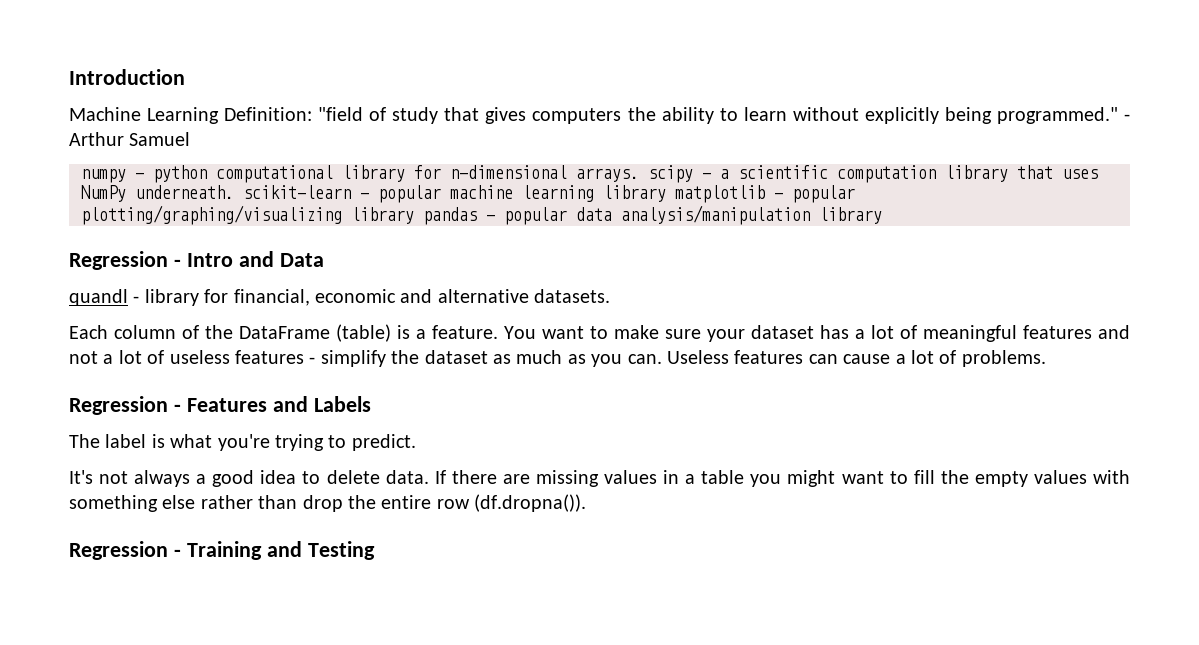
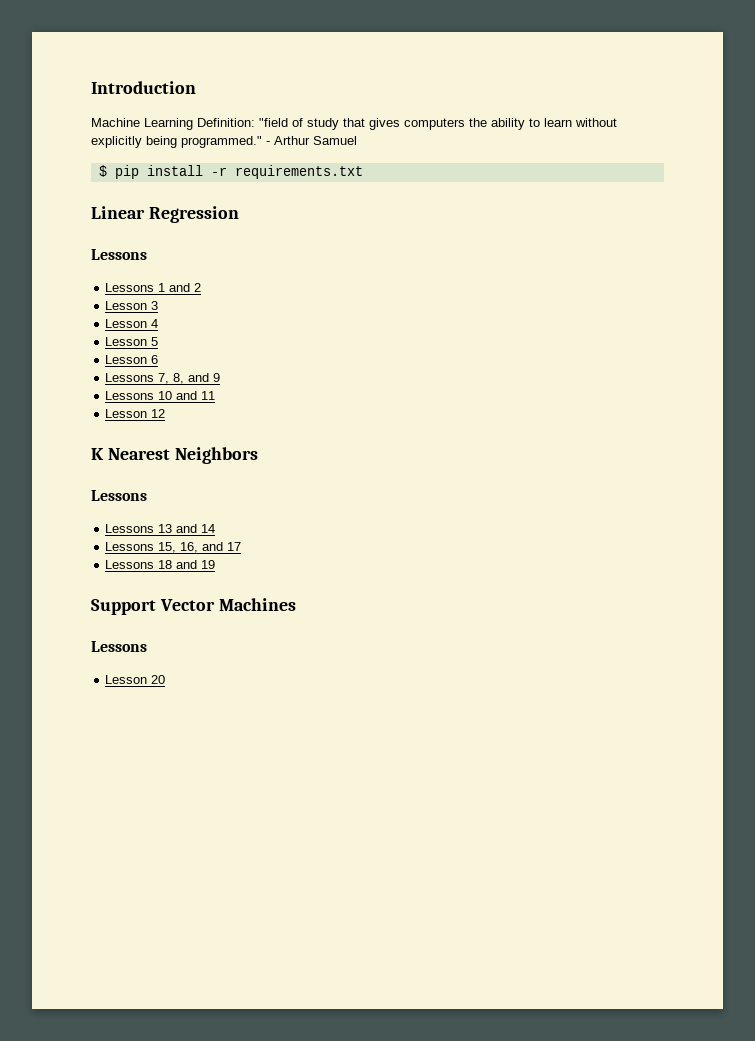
- numpy - python computational library for n-dimensional arrays. scipy - a scientific computation library that uses NumPy underneath. scikit-learn - popular machine learning library matplotlib - popular plotting/graphing/visualizing library pandas - popular data analysis/manipulation library
- Regression - Intro and Data
- quandl - library for financial, economic and alternative datasets.
- Each column of the DataFrame (table) is a feature. You want to make sure your dataset has a lot of meaningful features and not a lot of useless features - simplify the dataset as much as you can. Useless features can cause a lot of problems.
- Regression - Features and Labels
- The label is what you're trying to predict.
- It's not always a good idea to delete data. If there are missing values in a table you might want to fill the empty values with something else rather than drop the entire row (df.dropna()).
- Regression - Training and Testing
+ $ pip install -r requirements.txt
+ Linear Regression
+ Lessons
+ Lessons 1 and 2
+ Lesson 3
+ Lesson 4
+ Lesson 5
+ Lesson 6
+ Lessons 7, 8, and 9
+ Lessons 10 and 11
+ Lesson 12
+ K Nearest Neighbors
+ Lessons
+ Lessons 13 and 14
+ Lessons 15, 16, and 17
+ Lessons 18 and 19
+ Support Vector Machines
+ Lessons
+ Lesson 20

